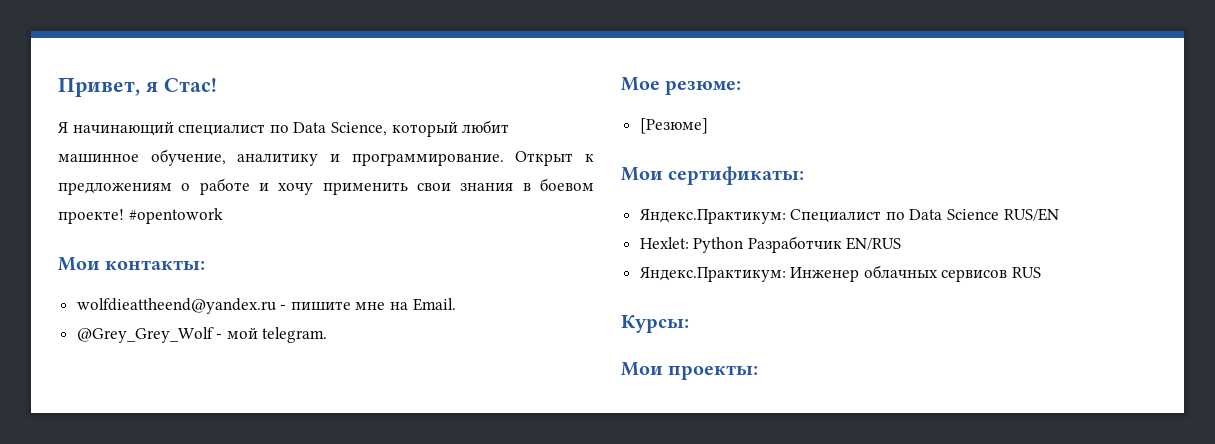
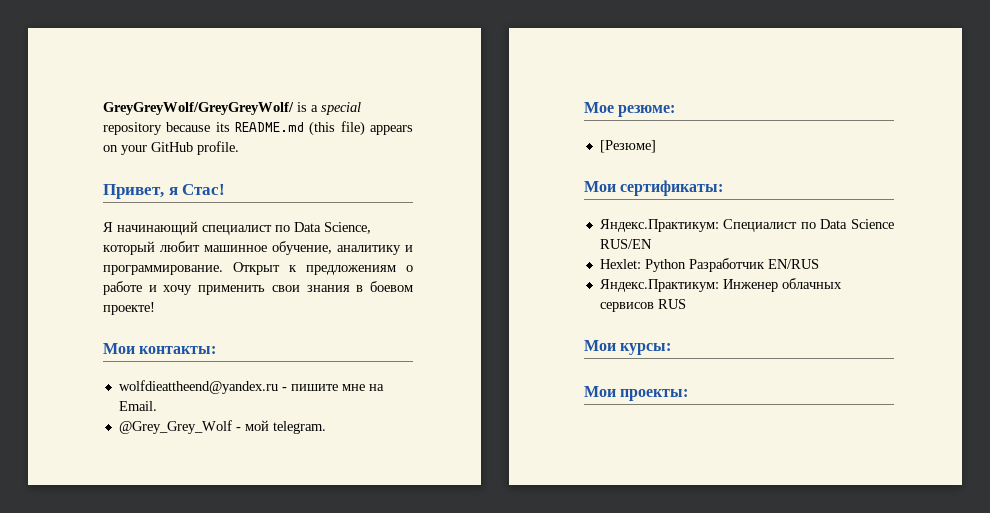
+ GreyGreyWolf/GreyGreyWolf/ is a special repository because its README.md (this file) appears on your GitHub profile.
- #opentowork
- Курсы:
+ Мои курсы:

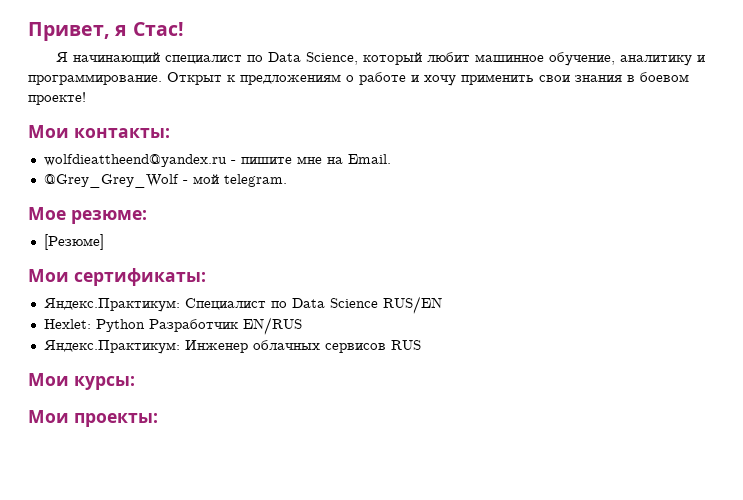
- GreyGreyWolf/GreyGreyWolf/ is a special repository because its README.md (this file) appears on your GitHub profile.

